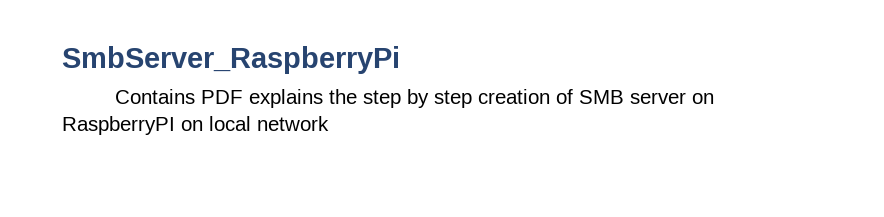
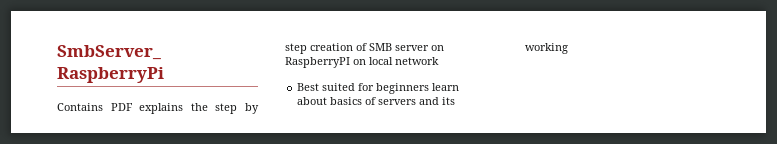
+ Best suited for beginners learn about basics of servers and its working

